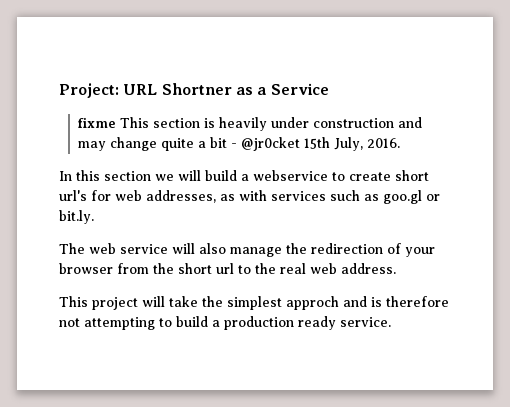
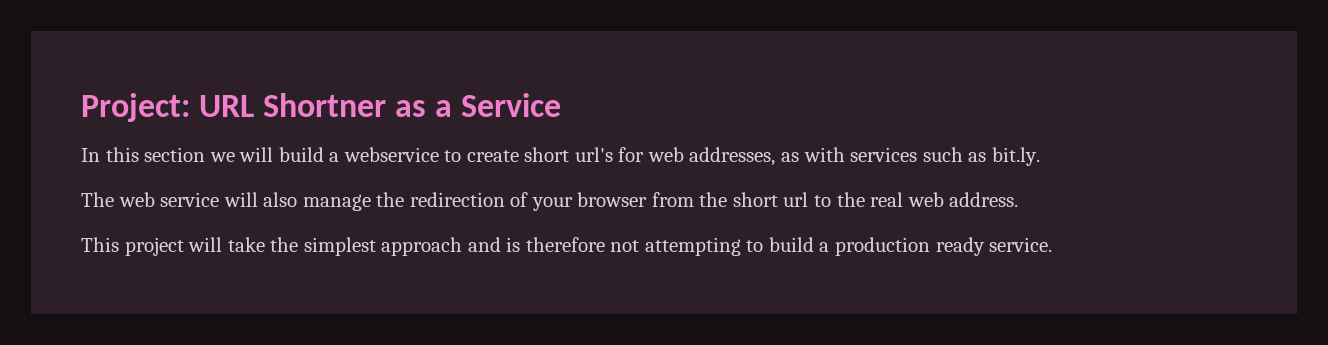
- fixme This section is heavily under construction and may change quite a bit - @jr0cket 15th July, 2016.
- In this section we will build a webservice to create short url's for web addresses, as with services such as goo.gl or bit.ly.
+ In this section we will build a webservice to create short url's for web addresses, as with services such as bit.ly.
- This project will take the simplest approch and is therefore not attempting to build a production ready service.
+ This project will take the simplest approach and is therefore not attempting to build a production ready service.

